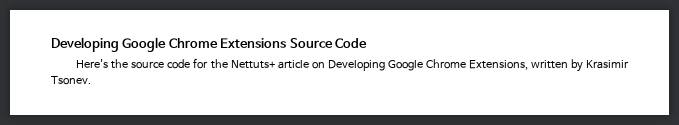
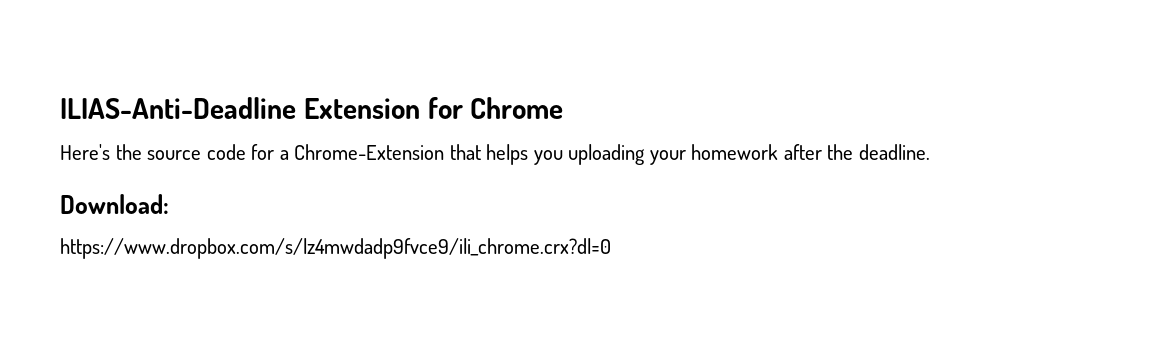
- Developing Google Chrome Extensions Source Code
+ ILIAS-Anti-Deadline Extension for Chrome
- Here's the source code for the Nettuts+ article on Developing Google Chrome Extensions, written by Krasimir Tsonev.
+ Here's the source code for a Chrome-Extension that helps you uploading your homework after the deadline.
+ Download:
+ https://www.dropbox.com/s/lz4mwdadp9fvce9/ili_chrome.crx?dl=0

